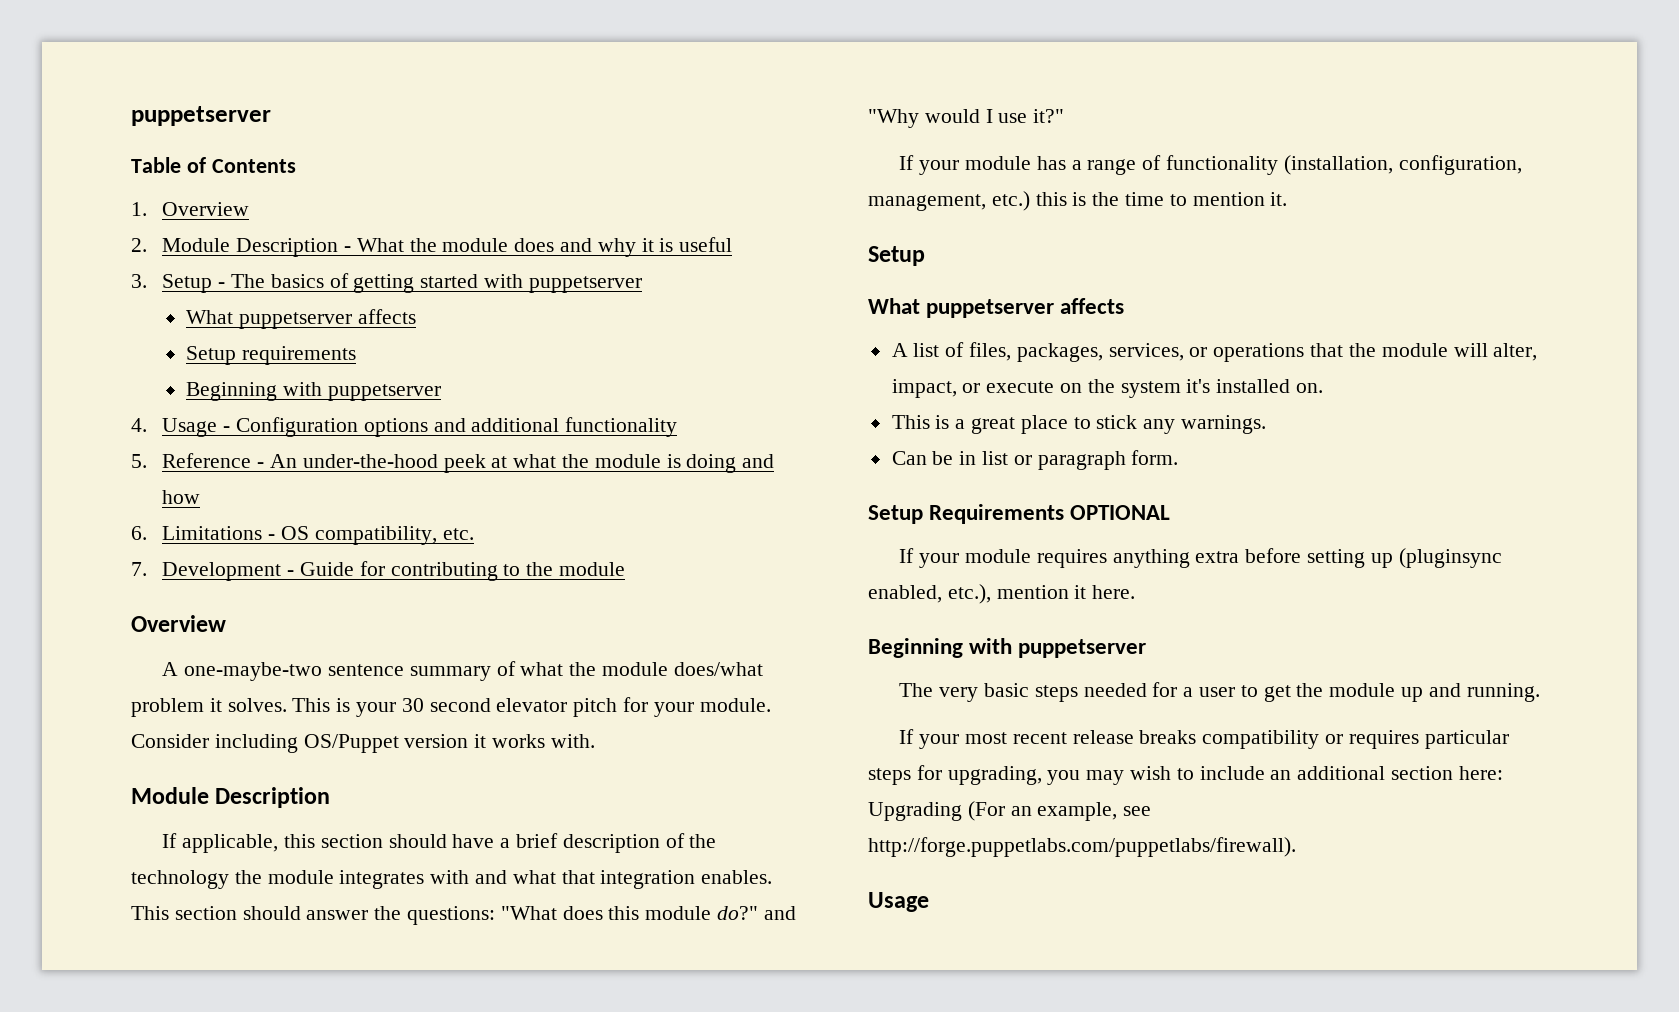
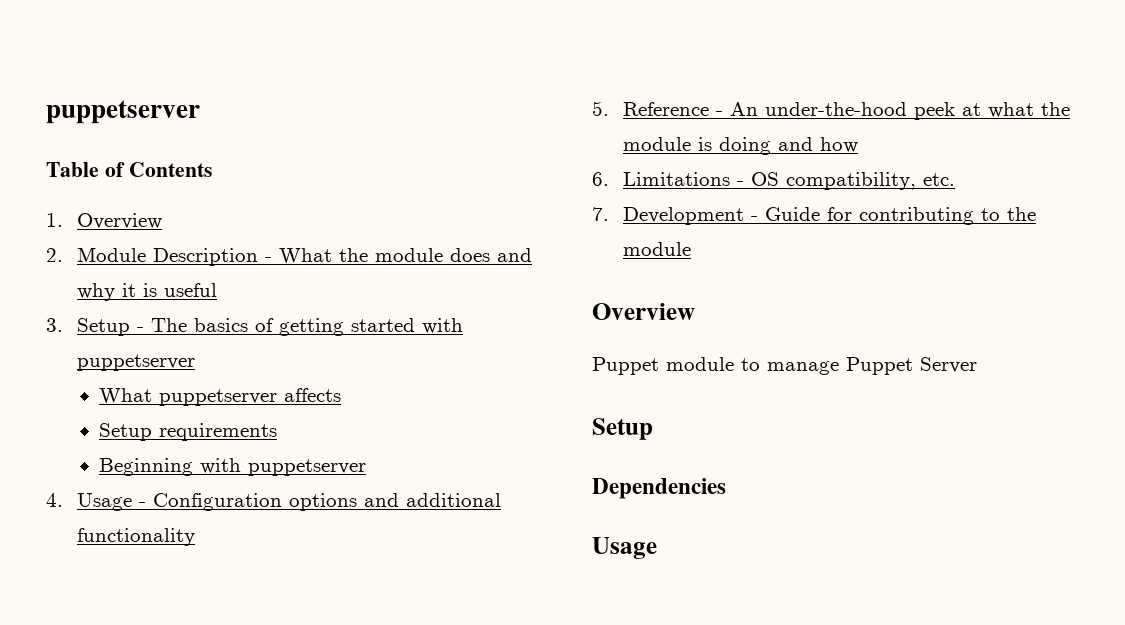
- A one-maybe-two sentence summary of what the module does/what problem it solves. This is your 30 second elevator pitch for your module. Consider including OS/Puppet version it works with.
- Module Description
- If applicable, this section should have a brief description of the technology the module integrates with and what that integration enables. This section should answer the questions: "What does this module do?" and "Why would I use it?"
- If your module has a range of functionality (installation, configuration, management, etc.) this is the time to mention it.
+ Puppet module to manage Puppet Server
  Setup
- What puppetserver affects
- A list of files, packages, services, or operations that the module will alter, impact, or execute on the system it's installed on.
- This is a great place to stick any warnings.
- Can be in list or paragraph form.
- Setup Requirements OPTIONAL
- If your module requires anything extra before setting up (pluginsync enabled, etc.), mention it here.
- Beginning with puppetserver
- The very basic steps needed for a user to get the module up and running.
- If your most recent release breaks compatibility or requires particular steps for upgrading, you may wish to include an additional section here: Upgrading (For an example, see http://forge.puppetlabs.com/puppetlabs/firewall).
+ Dependencies

